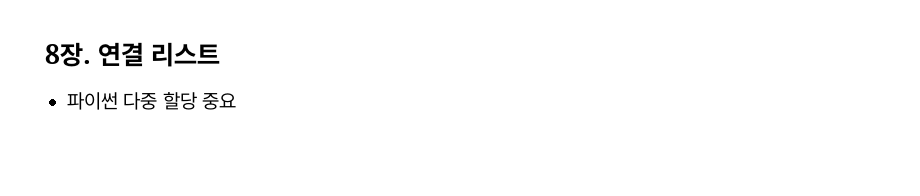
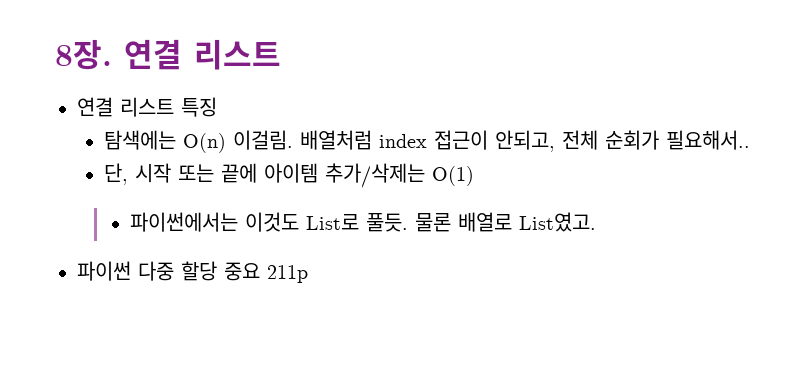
+ 연결 리스트 특징
+ 탐색에는 O(n) 이걸림. 배열처럼 index 접근이 안되고, 전체 순회가 필요해서..
+ 단, 시작 또는 끝에 아이템 추가/삭제는 O(1)
+ 파이썬에서는 이것도 List로 풀듯. 물론 배열로 List였고.
- 파이썬 다중 할당 중요
+ 파이썬 다중 할당 중요 211p

